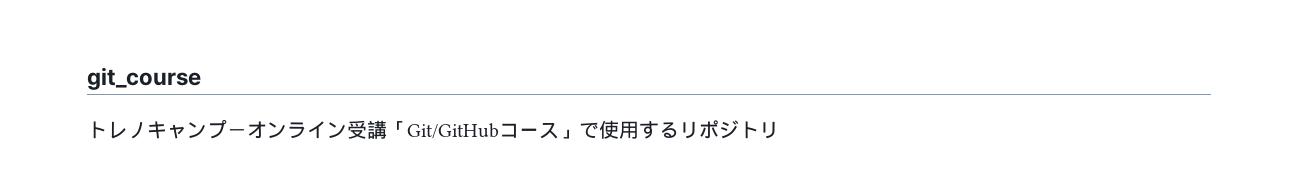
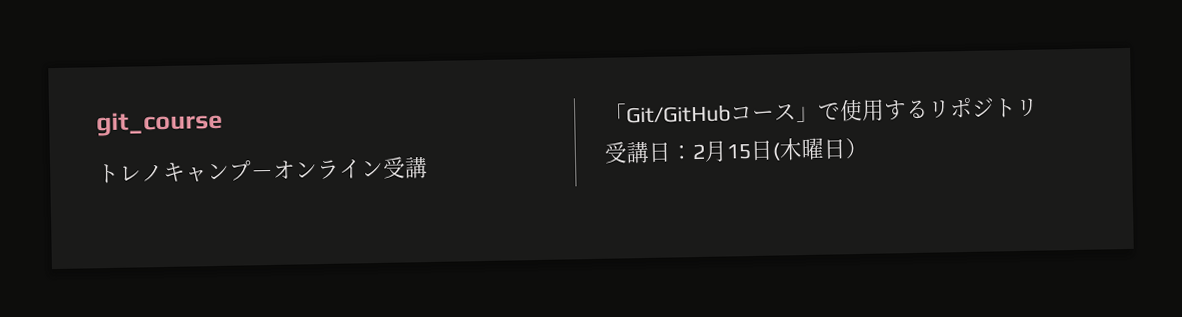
- トレノキャンプ－オンライン受講「Git/GitHubコース」で使用するリポジトリ
+ トレノキャンプ－オンライン受講「Git/GitHubコース」で使用するリポジトリ受講日：2月15日(木曜日）

